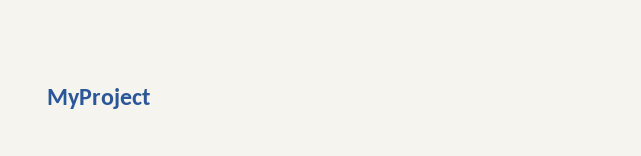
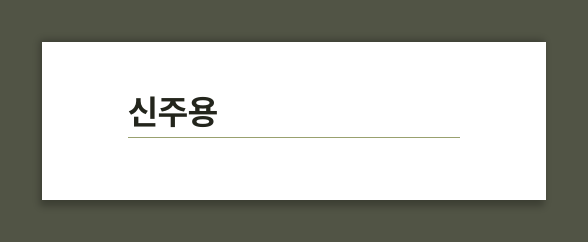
- MyProject
+ 신주용

